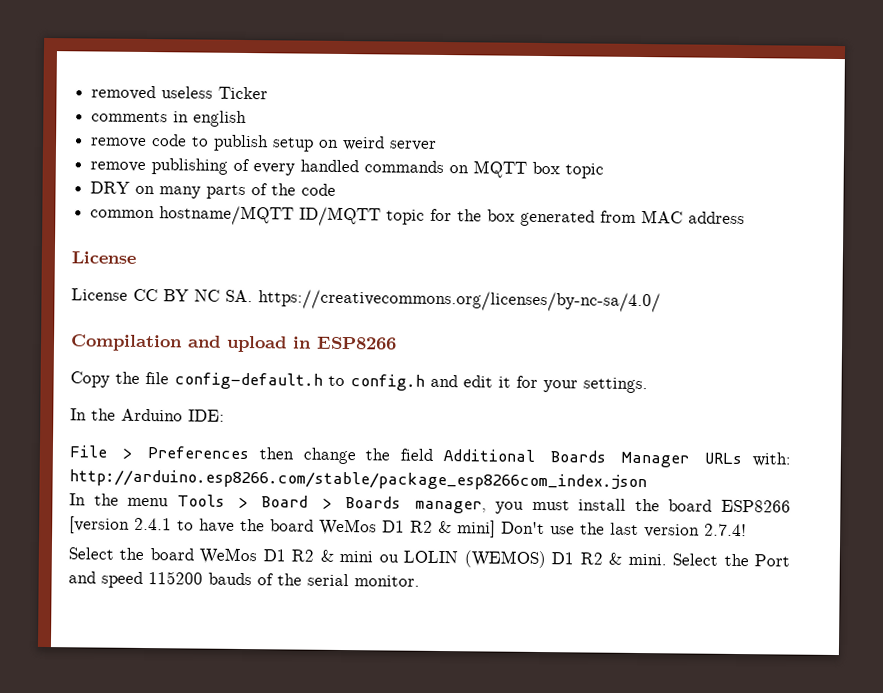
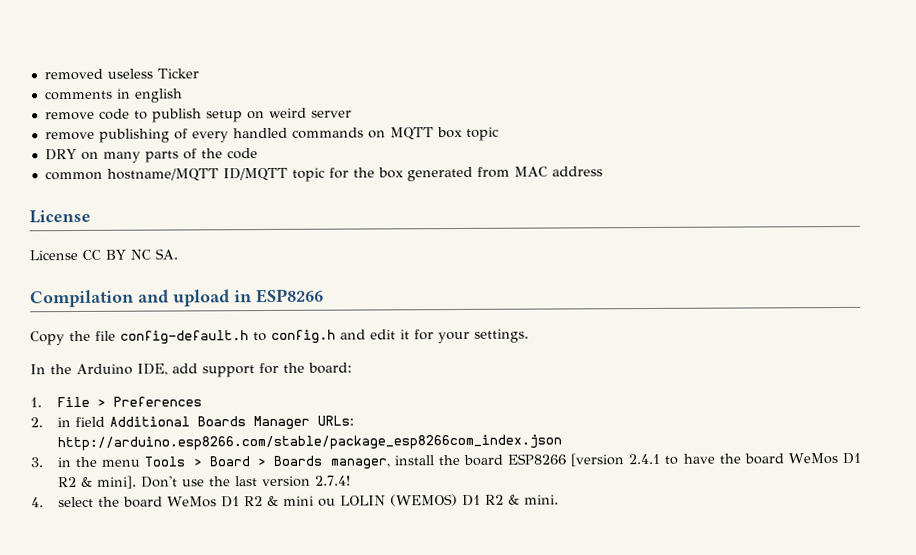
- License CC BY NC SA. https://creativecommons.org/licenses/by-nc-sa/4.0/
+ License CC BY NC SA.
- In the Arduino IDE:
- File > Preferences then change the field Additional Boards Manager URLs with: http://arduino.esp8266.com/stable/package_esp8266com_index.json
+ In the Arduino IDE, add support for the board:
+ 1. File > Preferences
+ 2. in field Additional Boards Manager URLs: http://arduino.esp8266.com/stable/package_esp8266com_index.json
- In the menu Tools > Board > Boards manager, you must install the board ESP8266 [version 2.4.1 to have the board WeMos D1 R2 & mini] Don't use the last version 2.7.4!
+ 3. in the menu Tools > Board > Boards manager, install the board ESP8266 [version 2.4.1 to have the board WeMos D1 R2 & mini]. Don't use the last version 2.7.4!
- Select the board WeMos D1 R2 & mini ou LOLIN (WEMOS) D1 R2 & mini. Select the Port and speed 115200 bauds of the serial monitor.
+ 4. select the board WeMos D1 R2 & mini ou LOLIN (WEMOS) D1 R2 & mini.

